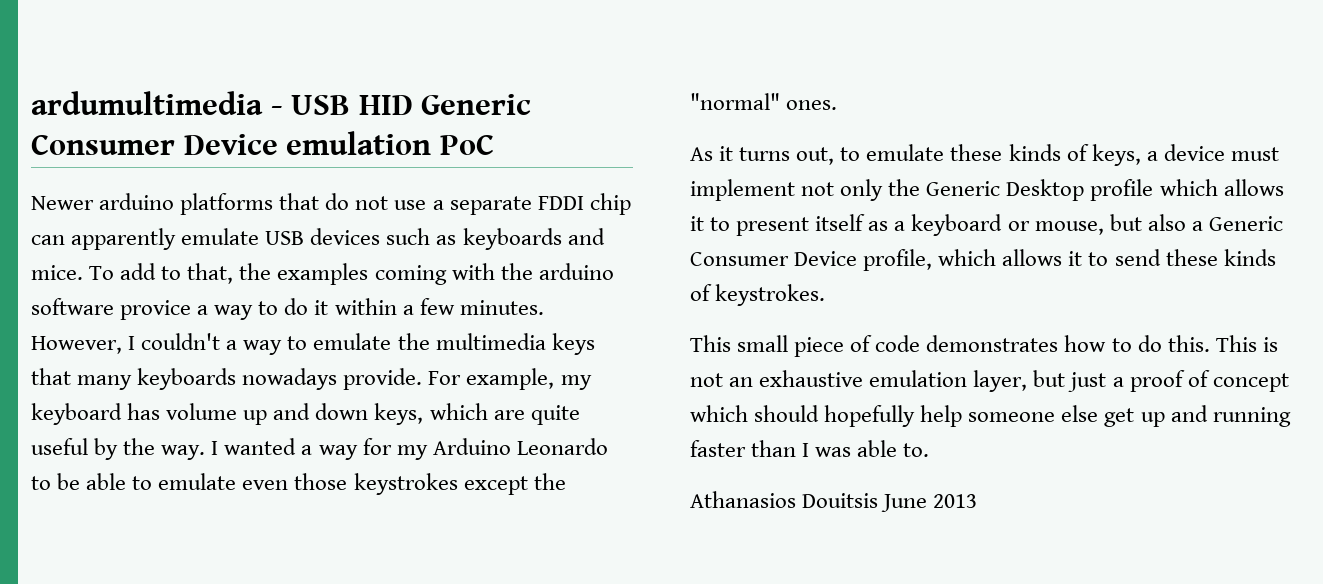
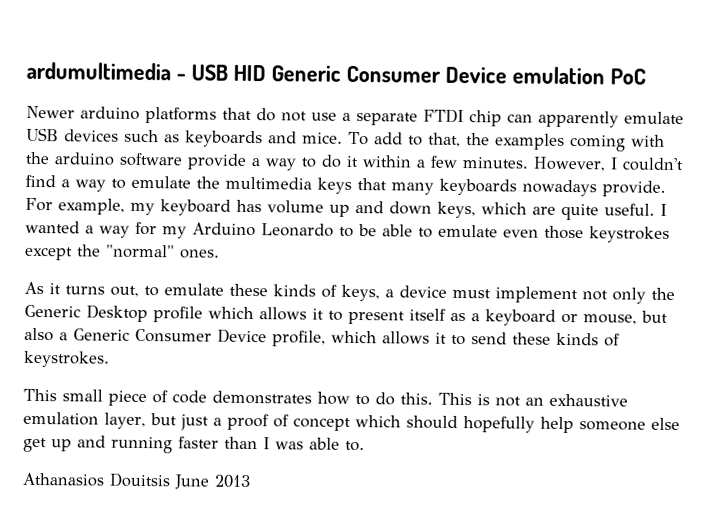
- Newer arduino platforms that do not use a separate FDDI chip can apparently emulate USB devices such as keyboards and mice.
+ Newer arduino platforms that do not use a separate FTDI chip can apparently emulate USB devices such as keyboards and mice.
- To add to that, the examples coming with the arduino software provice a way to do it within a few minutes.
+ To add to that, the examples coming with the arduino software provide a way to do it within a few minutes.
- However, I couldn't a way to emulate the multimedia keys that many keyboards nowadays provide.
+ However, I couldn't find a way to emulate the multimedia keys that many keyboards nowadays provide.
- For example, my keyboard has volume up and down keys, which are quite useful by the way.
+ For example, my keyboard has volume up and down keys, which are quite useful.

